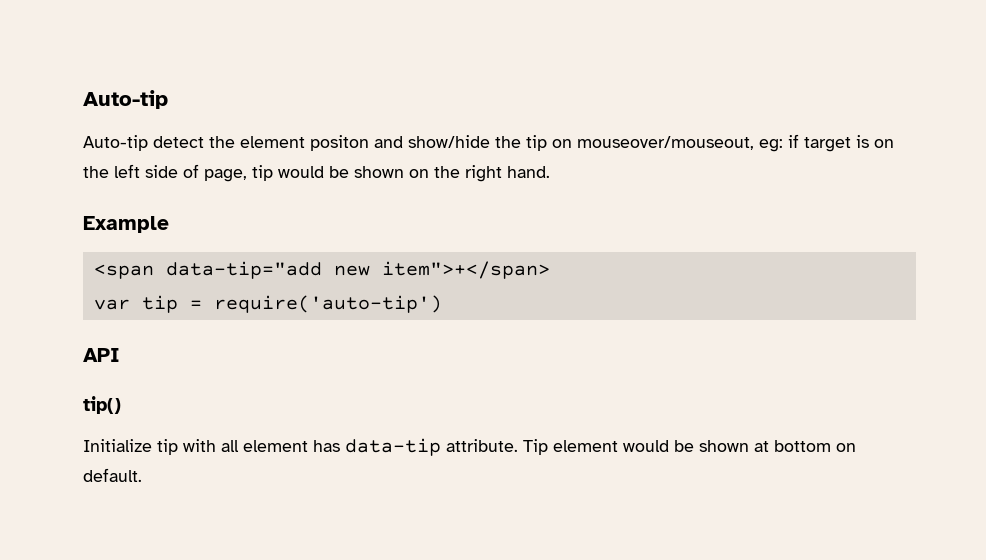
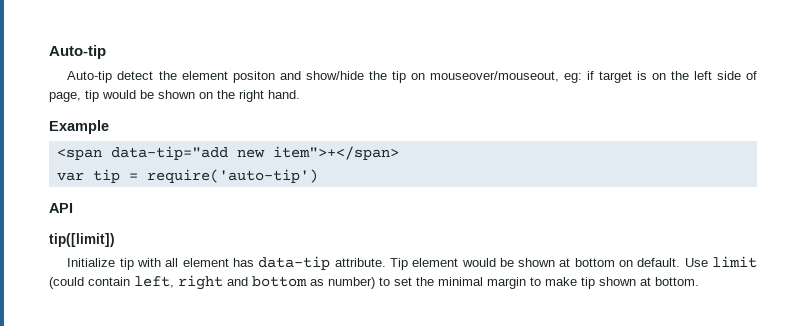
- tip()
+ tip([limit])
+ Use limit (could contain left, right and bottom as number) to set the minimal margin to make tip shown at bottom.

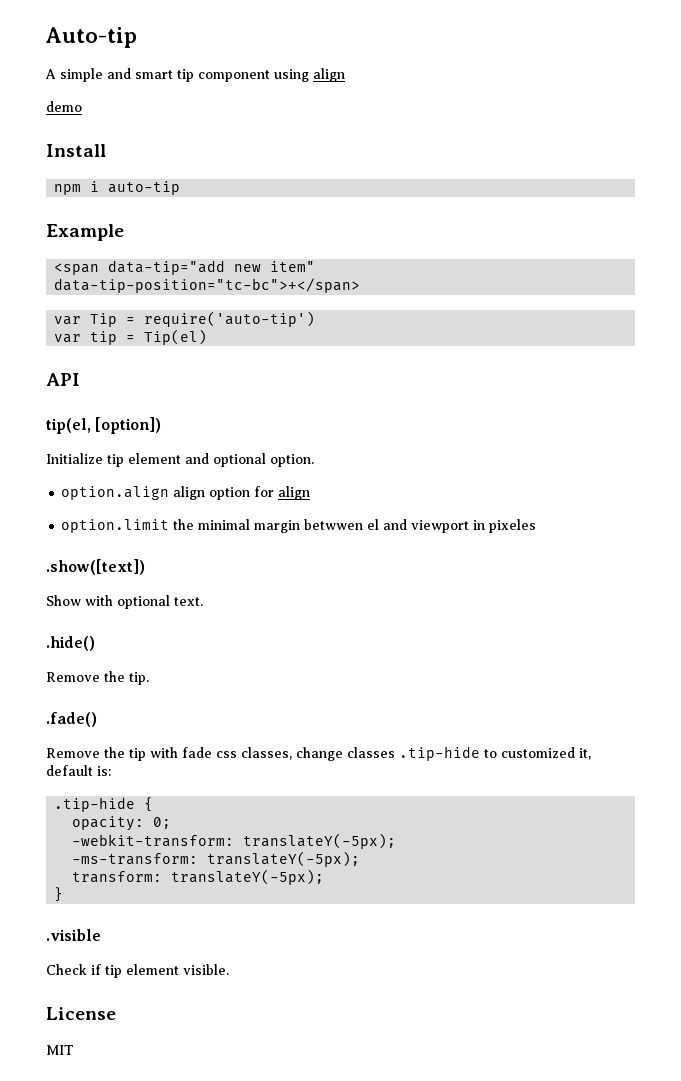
- Auto-tip detect the element positon and show/hide the tip on mouseover/mouseout, eg: if target is on the left side of page, tip would be shown on the right hand.
+ A simple and smart tip component using align
+ demo
+ Install
+ npm i auto-tip
  Example
- <span data-tip="add new item">+</span>
+ <span data-tip="add new item" data-tip-position="tc-bc">+</span>
+ var Tip = require('auto-tip')
- var tip = require('auto-tip')
+ var tip = Tip(el)
- tip([limit])
+ tip(el, [option])
- Initialize tip with all element has data-tip attribute. Tip element would be shown at bottom on default. Use limit (could contain left, right and bottom as number) to set the minimal margin to make tip shown at bottom.
+ Initialize tip element and optional option.
+ option.align align option for align
+ option.limit the minimal margin betwwen el and viewport in pixeles
+ .show([text])
+ Show with optional text.
+ .hide()
+ Remove the tip.
+ .fade()
+ Remove the tip with fade css classes, change classes .tip-hide to customized it, default is:
+ .tip-hide {
+ opacity: 0;
+ -webkit-transform: translateY(-5px);
+ -ms-transform: translateY(-5px);
+ transform: translateY(-5px);
+ }
+ .visible
+ Check if tip element visible.
+ License
+ MIT

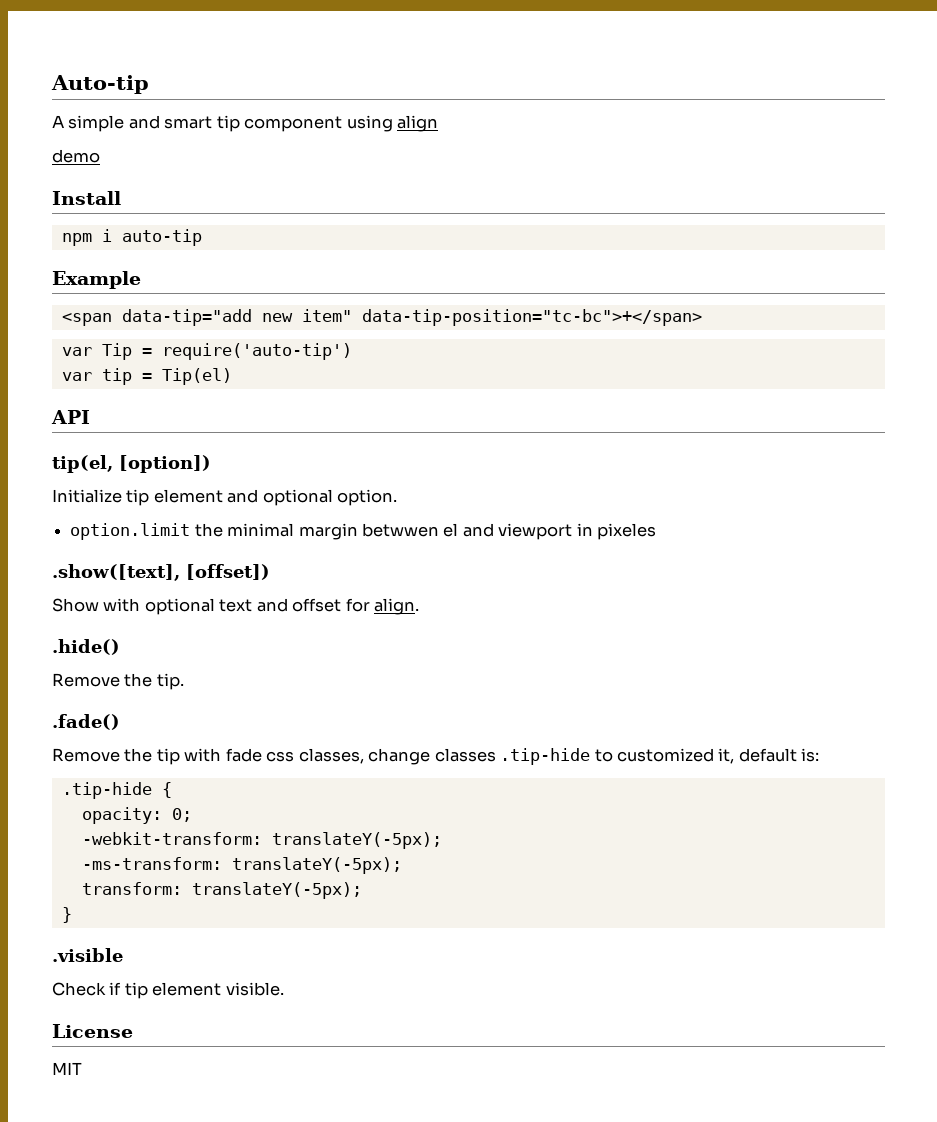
- option.align align option for align
- .show([text])
+ .show([text], [offset])
- Show with optional text.
+ Show with optional text and offset for align.

